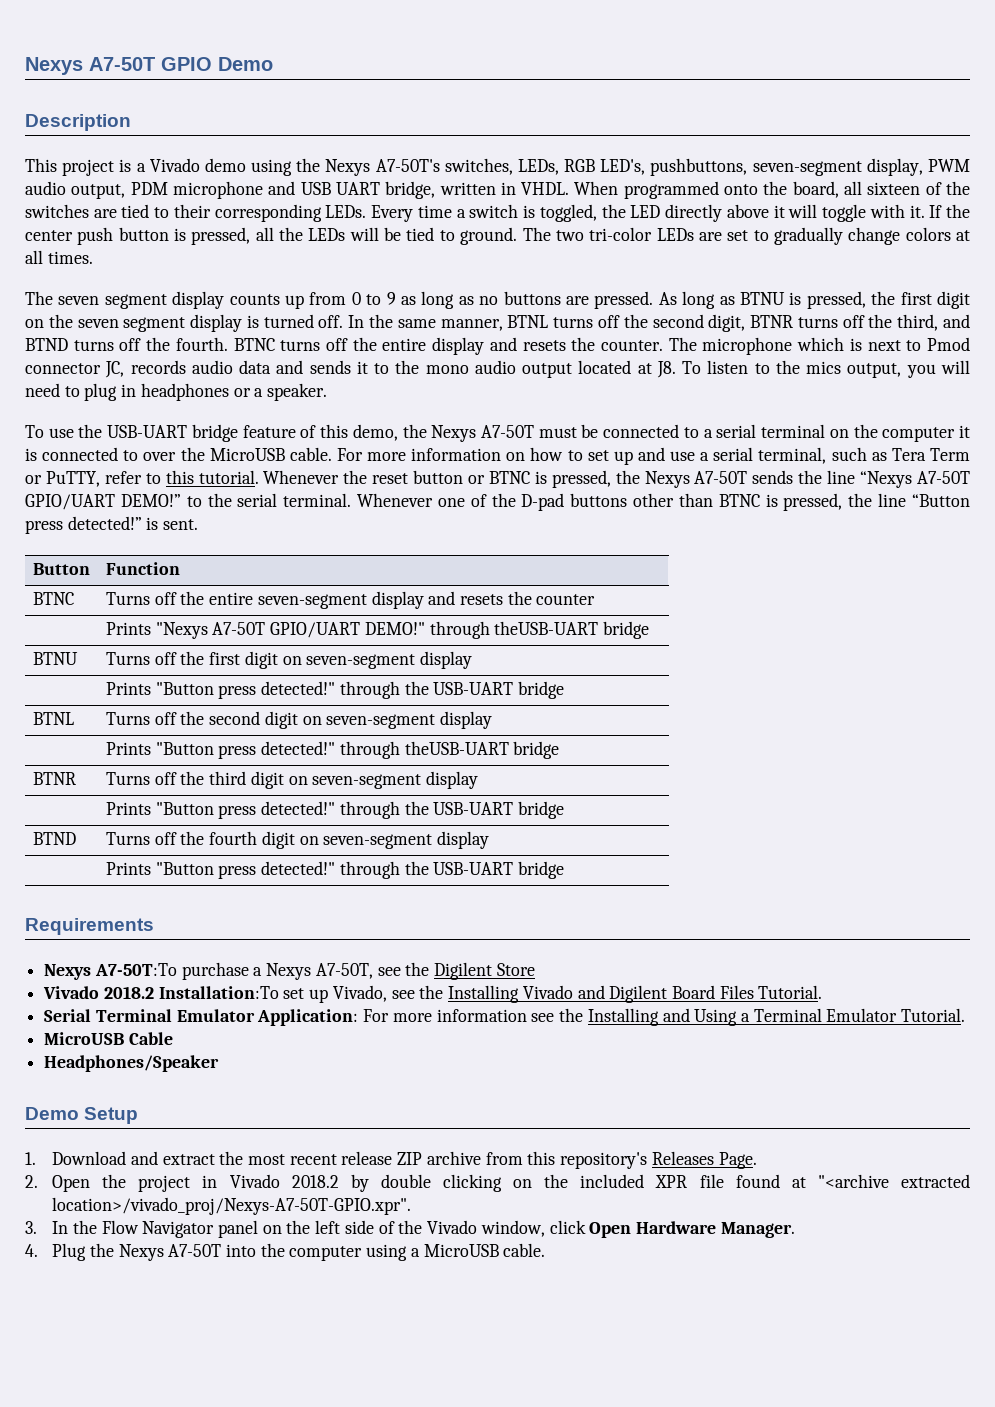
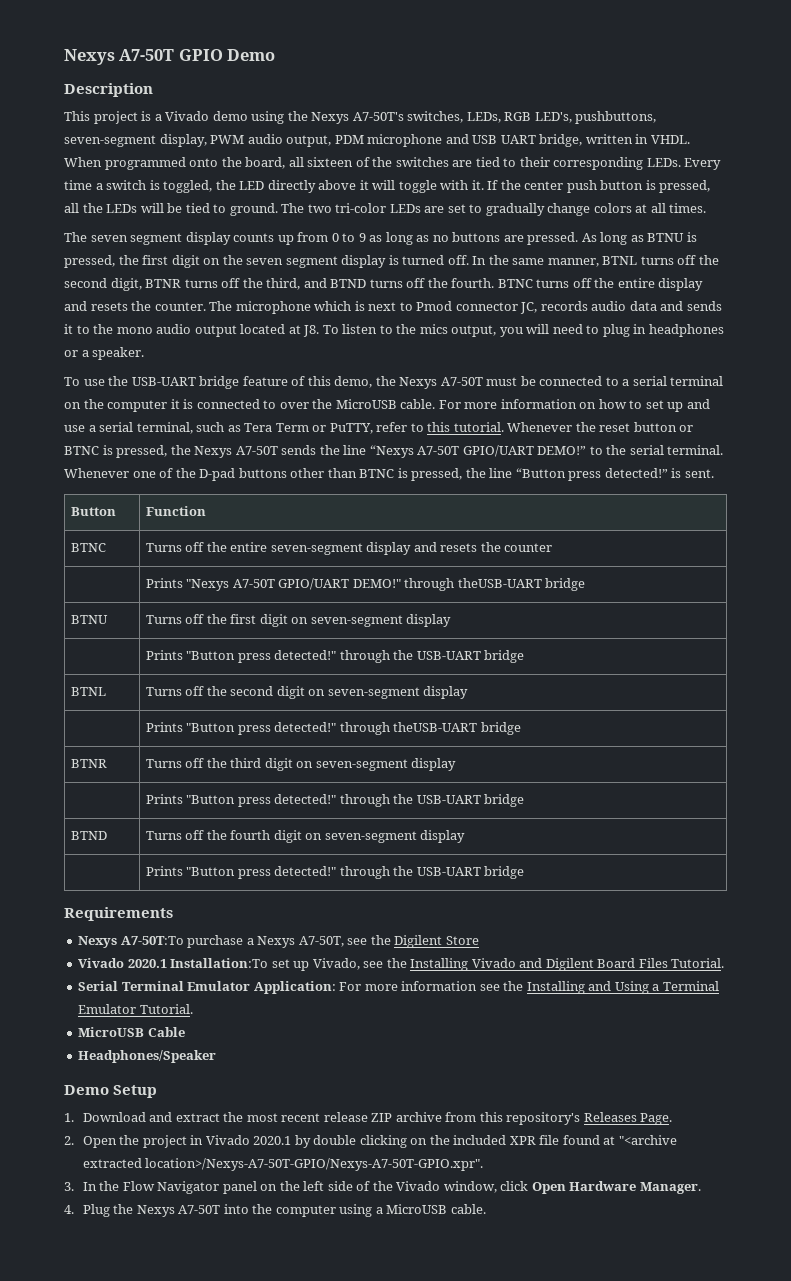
- Vivado 2018.2 Installation:To set up Vivado, see the Installing Vivado and Digilent Board Files Tutorial.
+ Vivado 2020.1 Installation:To set up Vivado, see the Installing Vivado and Digilent Board Files Tutorial.
- 2. Open the project in Vivado 2018.2 by double clicking on the included XPR file found at "<archive extracted location>/vivado_proj/Nexys-A7-50T-GPIO.xpr".
+ 2. Open the project in Vivado 2020.1 by double clicking on the included XPR file found at "<archive extracted location>/Nexys-A7-50T-GPIO/Nexys-A7-50T-GPIO.xpr".

